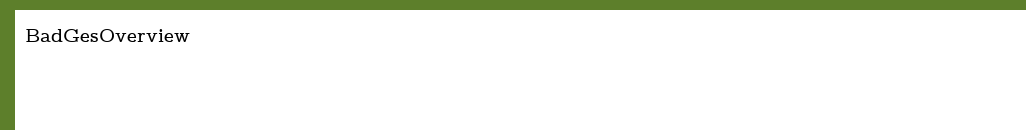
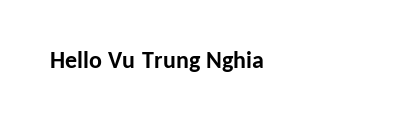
- BadGesOverview
+ Hello Vu Trung Nghia

